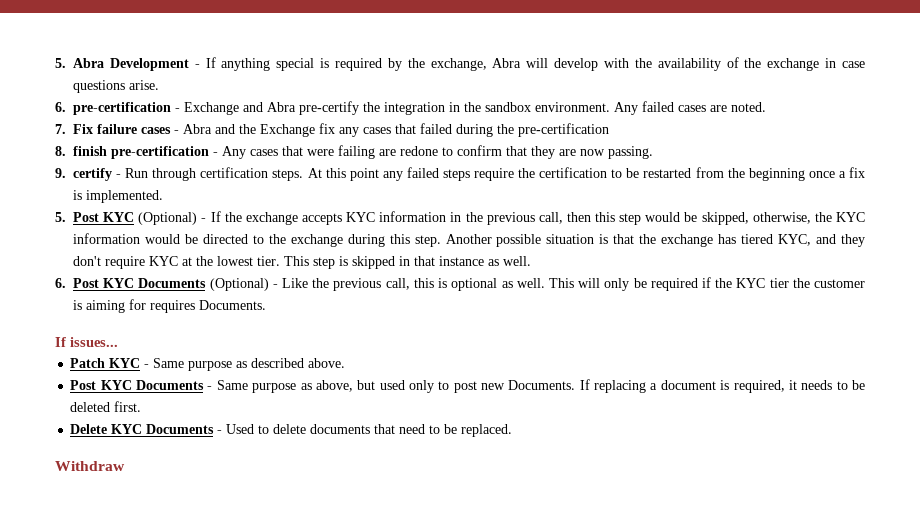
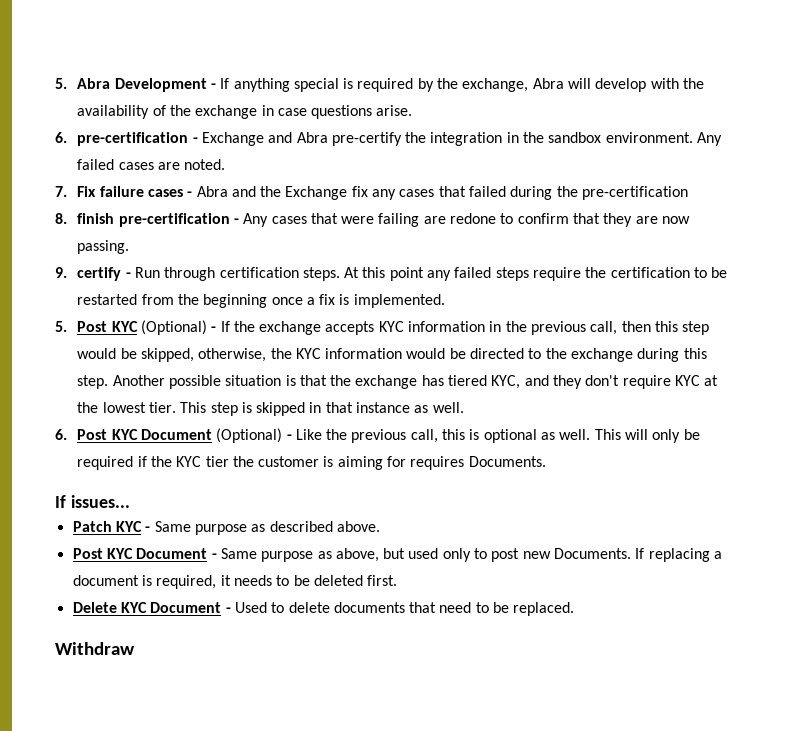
- 6. Post KYC Documents (Optional) - Like the previous call, this is optional as well.
+ 6. Post KYC Document (Optional) - Like the previous call, this is optional as well.
- Post KYC Documents - Same purpose as above, but used only to post new Documents.
+ Post KYC Document - Same purpose as above, but used only to post new Documents.
- Delete KYC Documents - Used to delete documents that need to be replaced.
+ Delete KYC Document - Used to delete documents that need to be replaced.

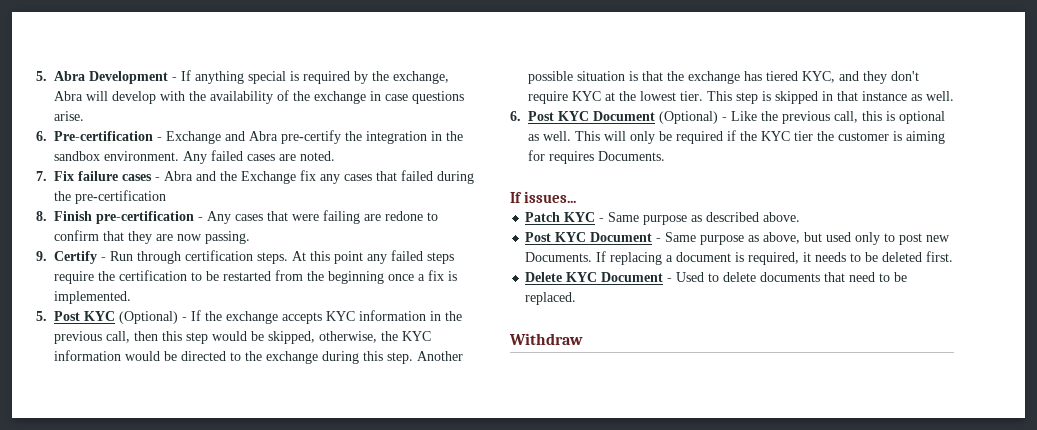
- 6. pre-certification - Exchange and Abra pre-certify the integration in the sandbox environment.
+ 6. Pre-certification - Exchange and Abra pre-certify the integration in the sandbox environment.
- 8. finish pre-certification - Any cases that were failing are redone to confirm that they are now passing.
+ 8. Finish pre-certification - Any cases that were failing are redone to confirm that they are now passing.
- 9. certify - Run through certification steps.
+ 9. Certify - Run through certification steps.

